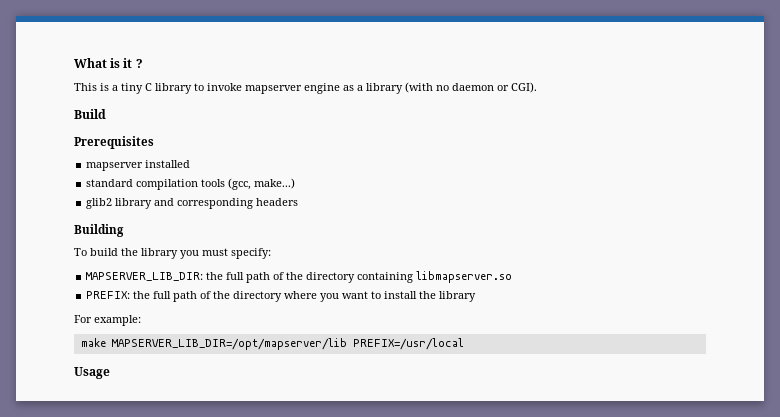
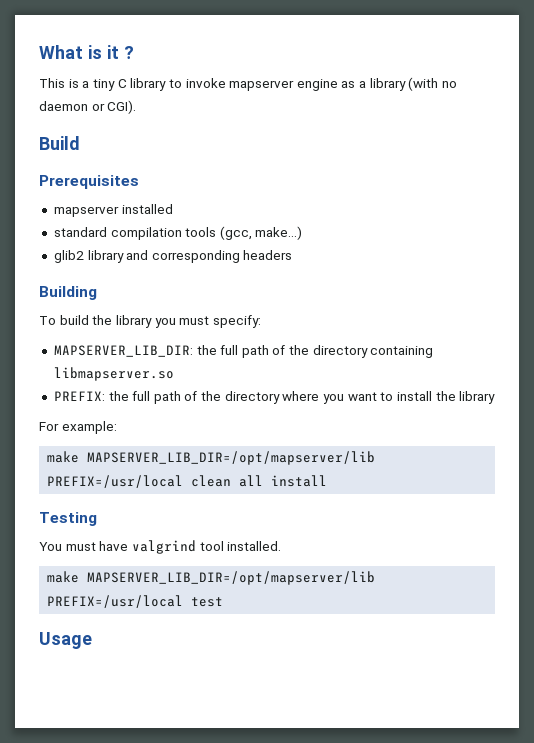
- make MAPSERVER_LIB_DIR=/opt/mapserver/lib PREFIX=/usr/local
+ make MAPSERVER_LIB_DIR=/opt/mapserver/lib PREFIX=/usr/local clean all install
+ Testing
+ You must have valgrind tool installed.
+ make MAPSERVER_LIB_DIR=/opt/mapserver/lib PREFIX=/usr/local test

